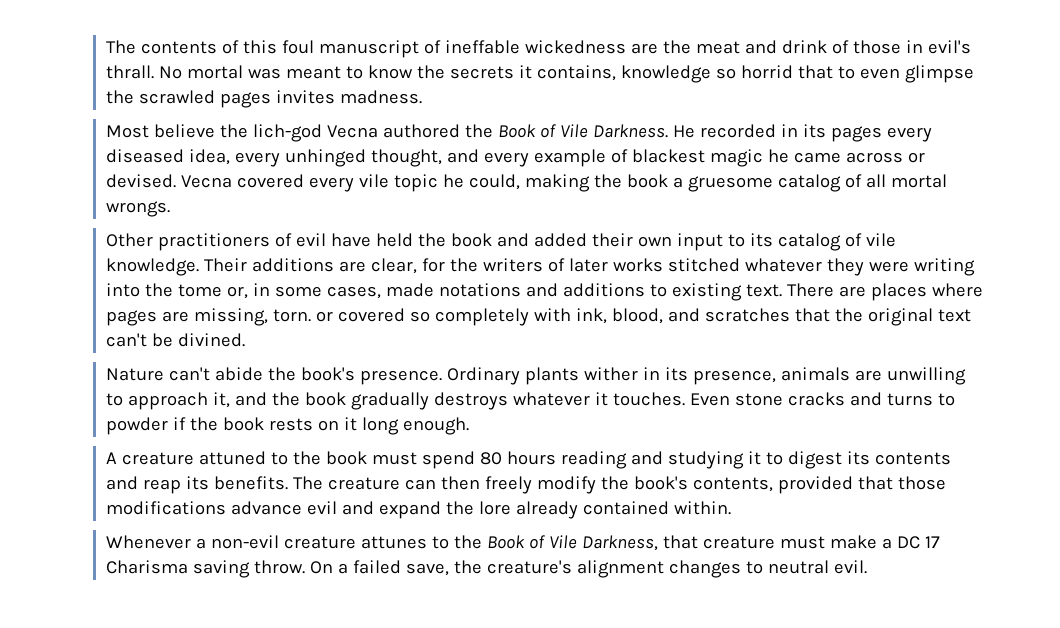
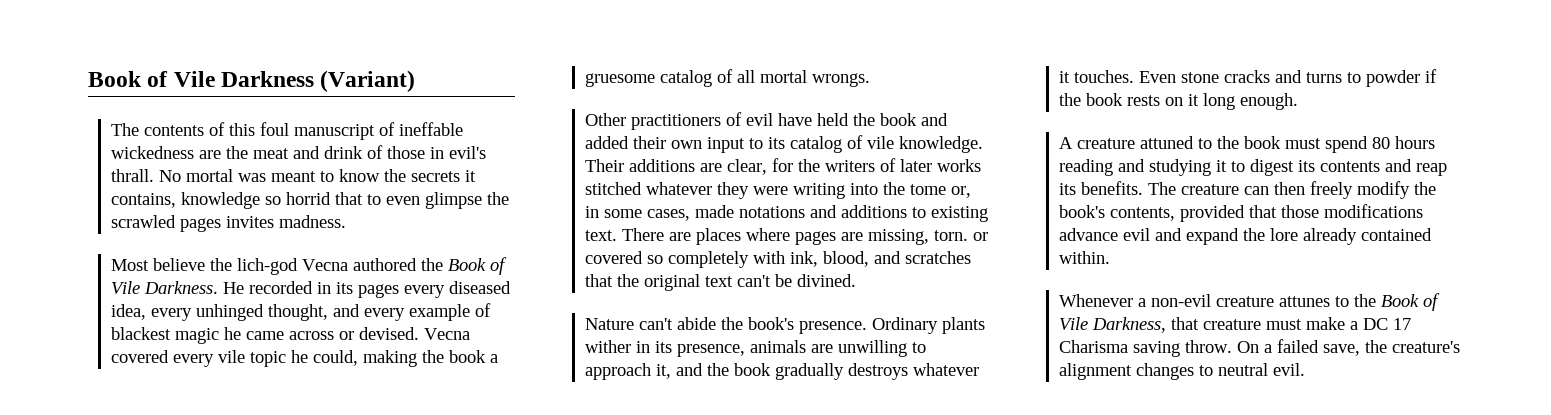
+ Book of Vile Darkness (Variant)

